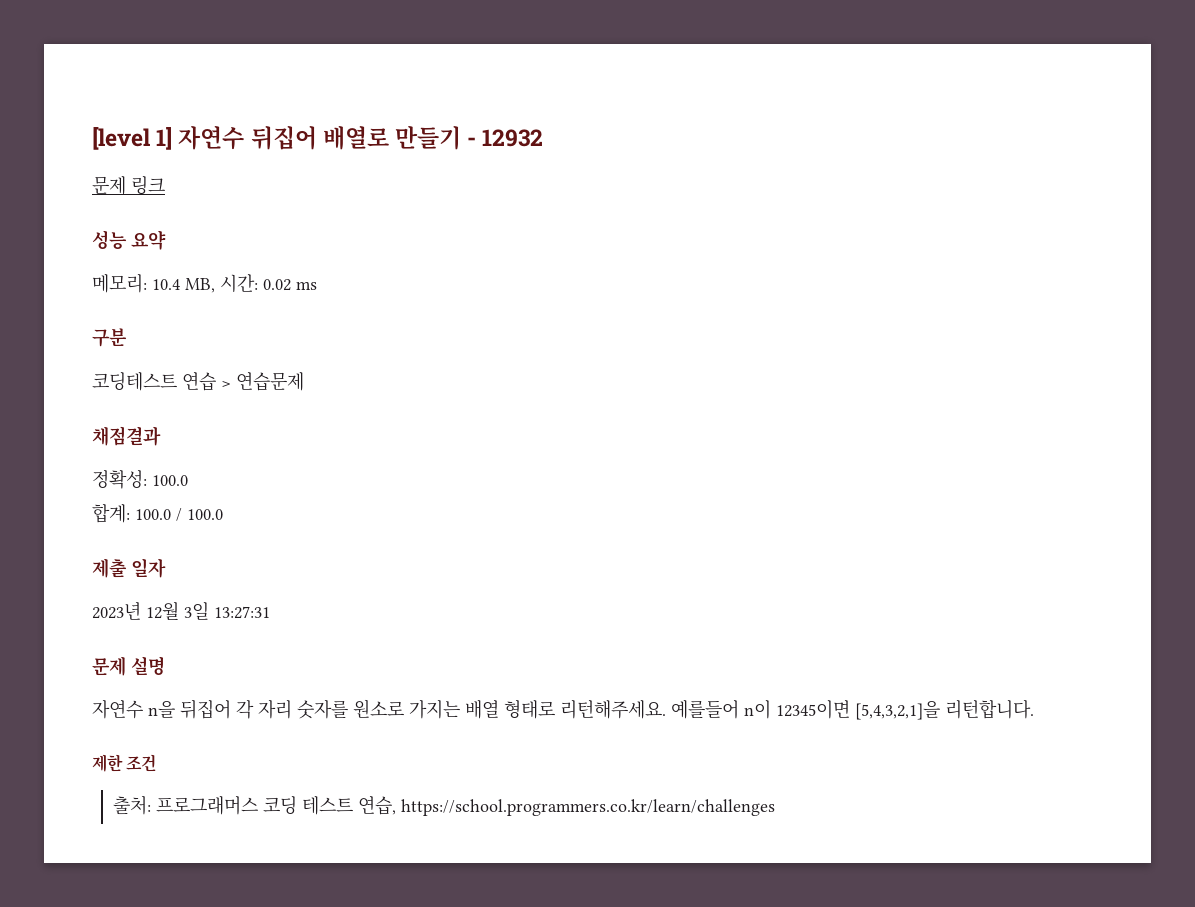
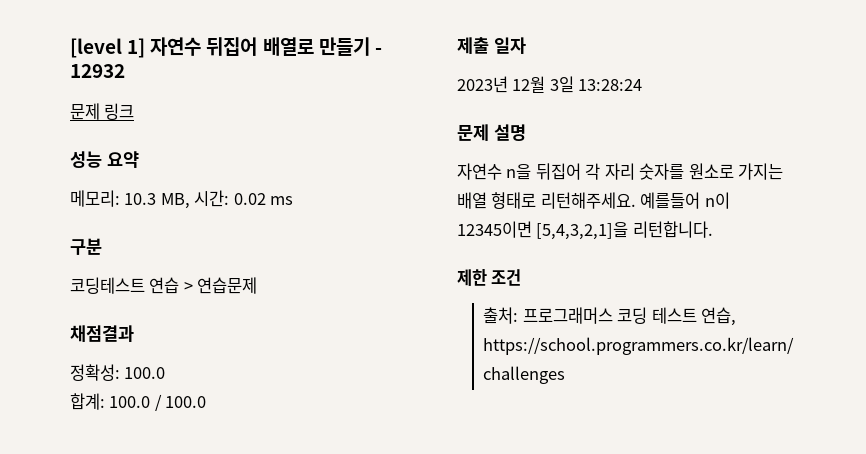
- 메모리: 10.4 MB, 시간: 0.02 ms
+ 메모리: 10.3 MB, 시간: 0.02 ms
- 2023년 12월 3일 13:27:31
+ 2023년 12월 3일 13:28:24

